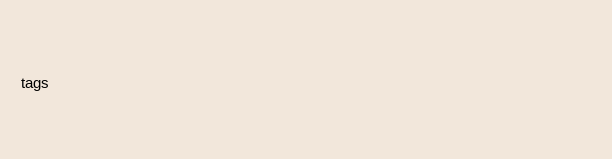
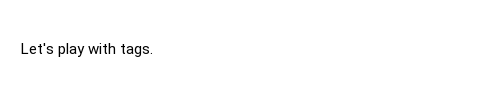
- tags
+ Let's play with tags.

